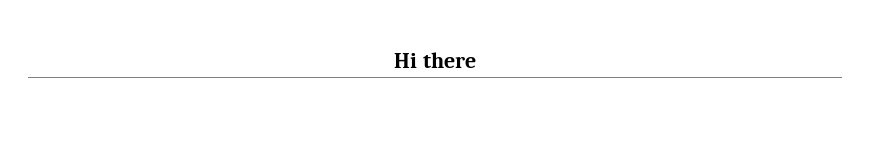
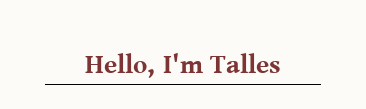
- Hi there
+ Hello, I'm Talles

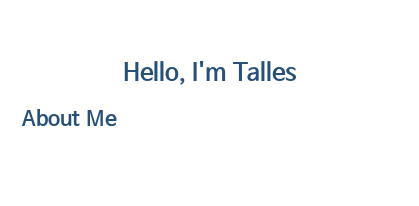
+ About Me

